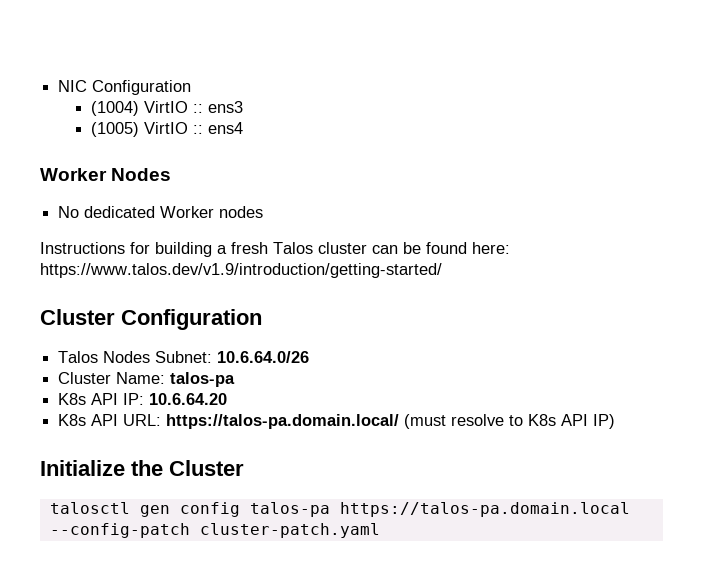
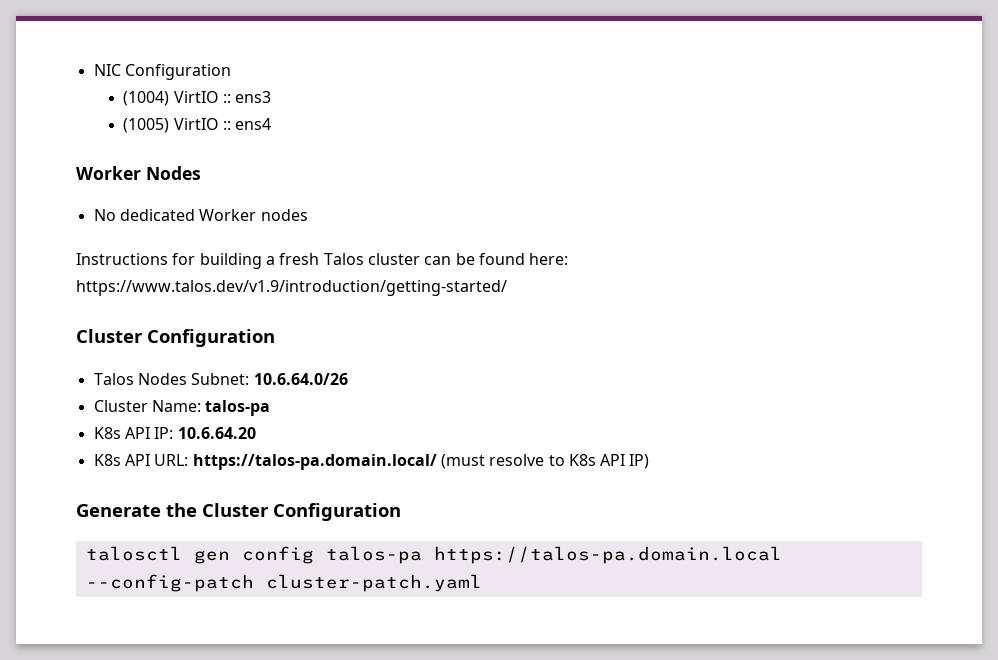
- Initialize the Cluster
+ Generate the Cluster Configuration

